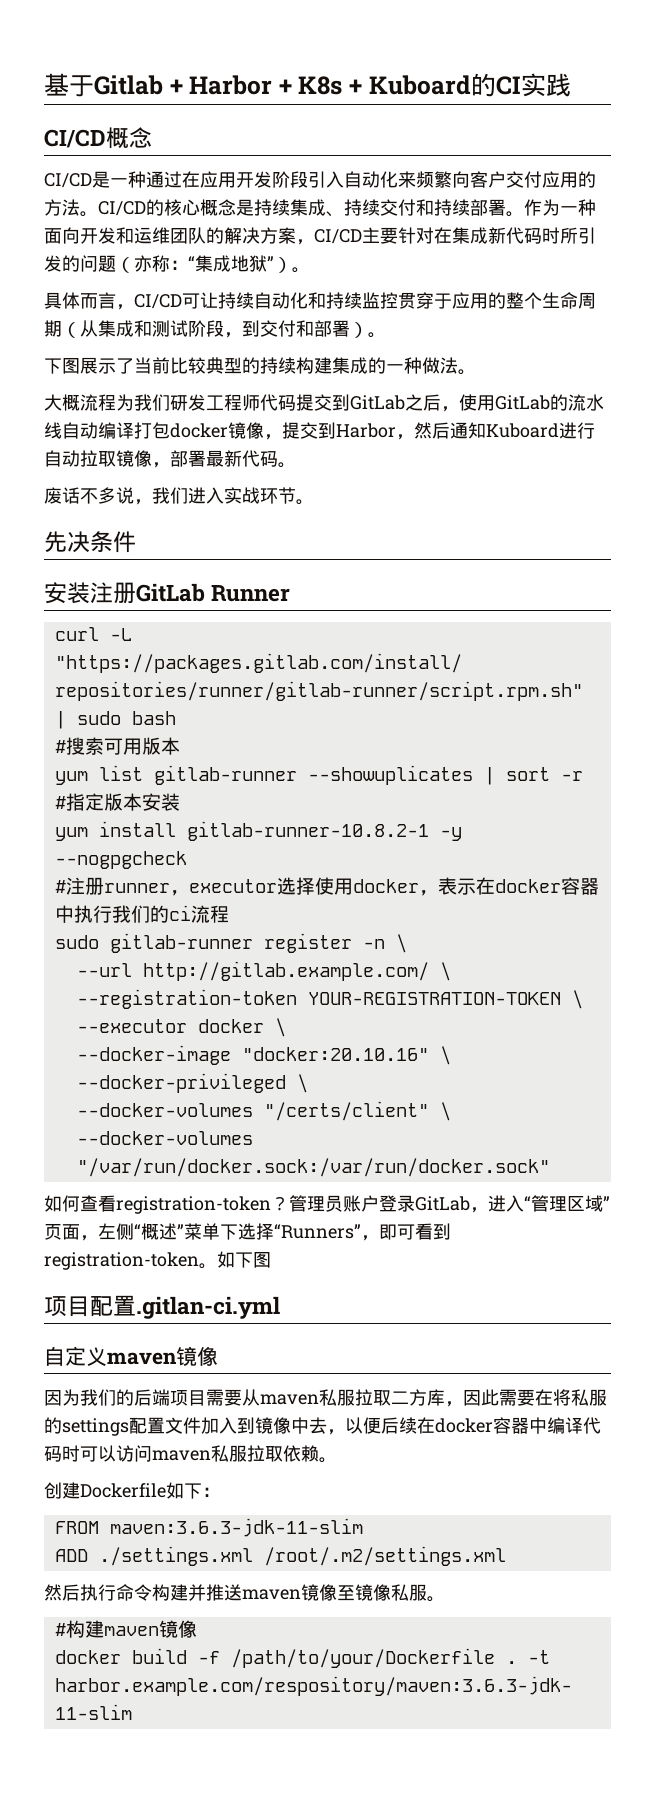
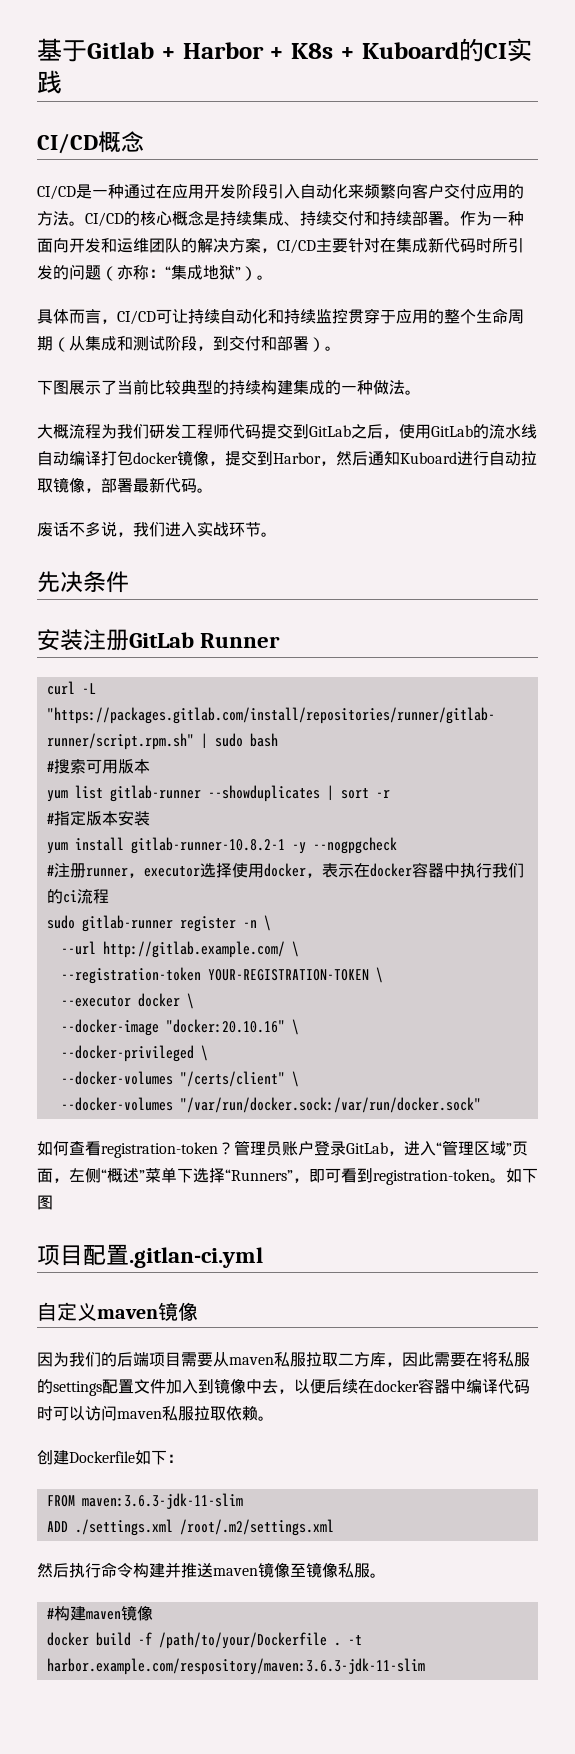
- yum list gitlab-runner --showuplicates | sort -r
+ yum list gitlab-runner --showduplicates | sort -r

